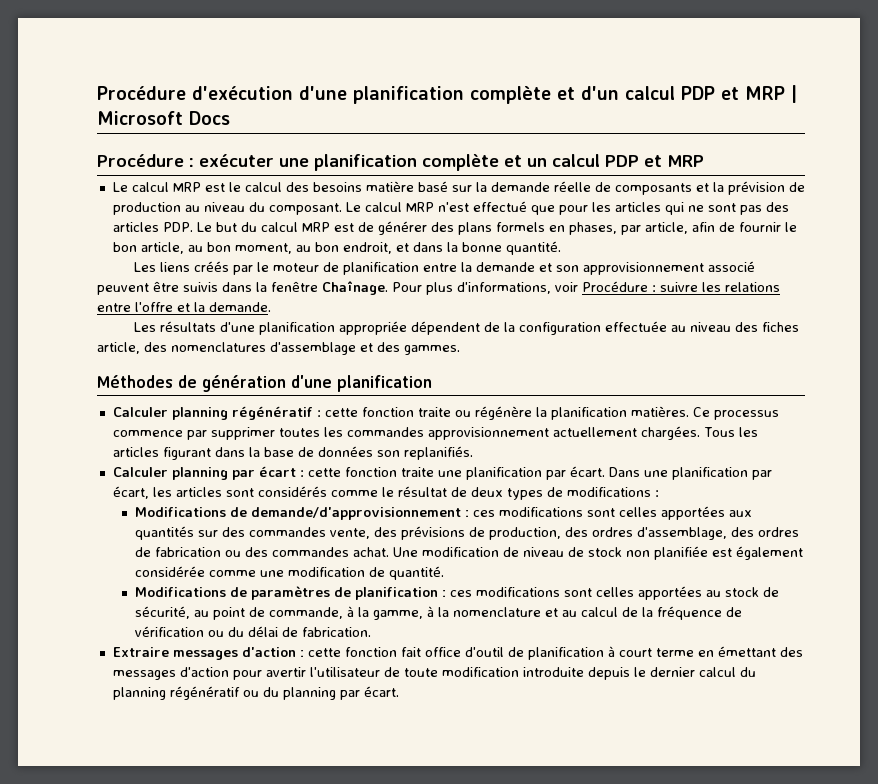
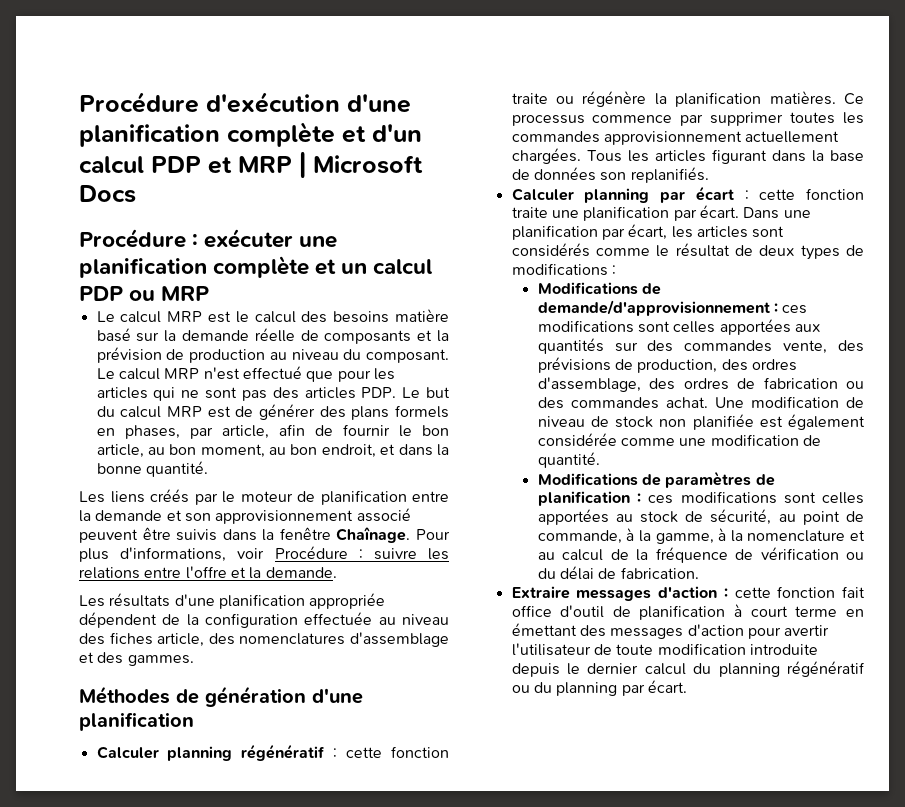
- Procédure : exécuter une planification complète et un calcul PDP et MRP
+ Procédure : exécuter une planification complète et un calcul PDP ou MRP

